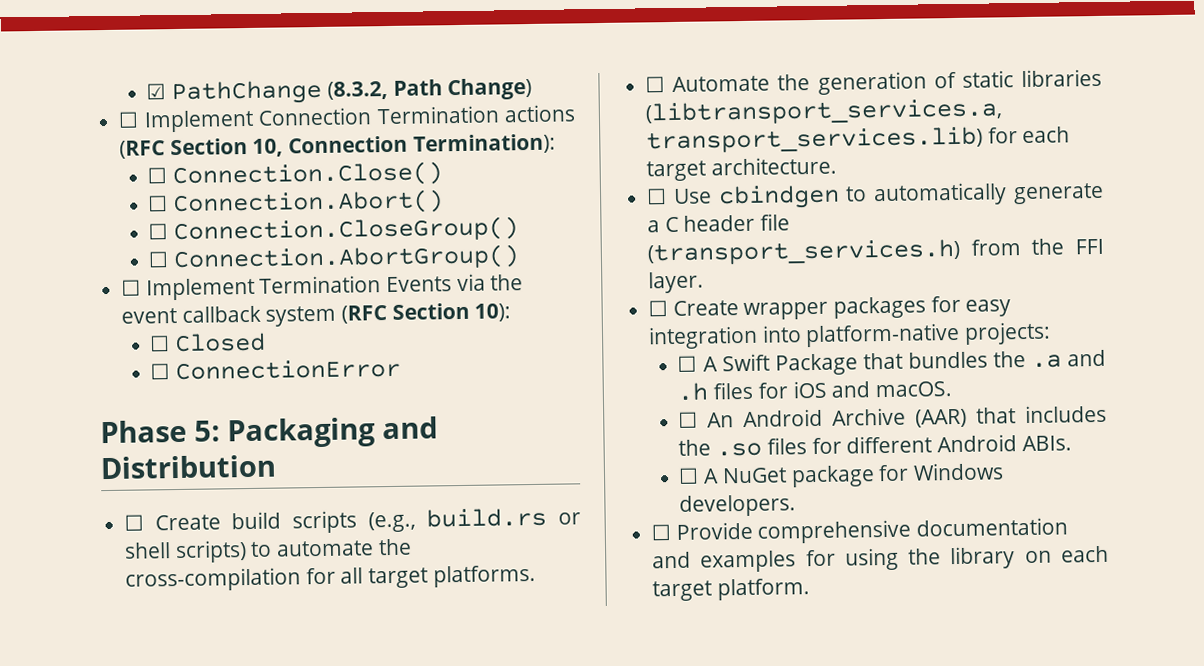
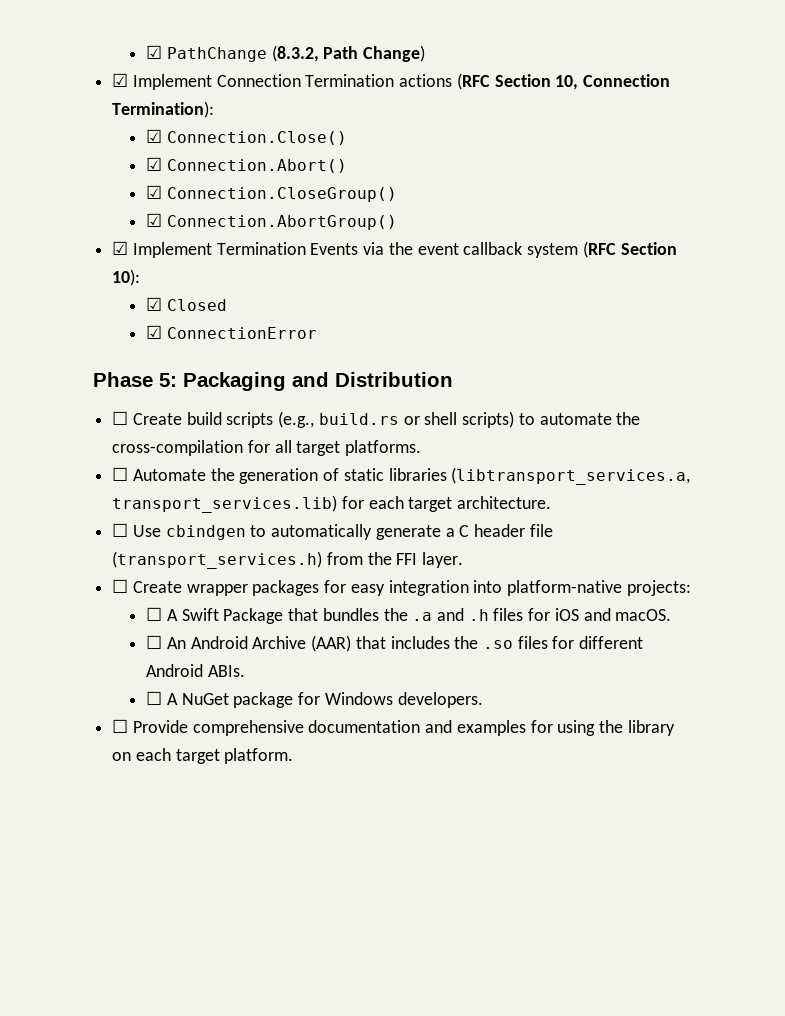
- ☐ Implement Connection Termination actions (RFC Section 10, Connection Termination):
+ ☑ Implement Connection Termination actions (RFC Section 10, Connection Termination):
- ☐ Connection.Close()
+ ☑ Connection.Close()
- ☐ Connection.Abort()
+ ☑ Connection.Abort()
- ☐ Connection.CloseGroup()
+ ☑ Connection.CloseGroup()
- ☐ Connection.AbortGroup()
+ ☑ Connection.AbortGroup()
- ☐ Implement Termination Events via the event callback system (RFC Section 10):
+ ☑ Implement Termination Events via the event callback system (RFC Section 10):
- ☐ Closed
+ ☑ Closed
- ☐ ConnectionError
+ ☑ ConnectionError

